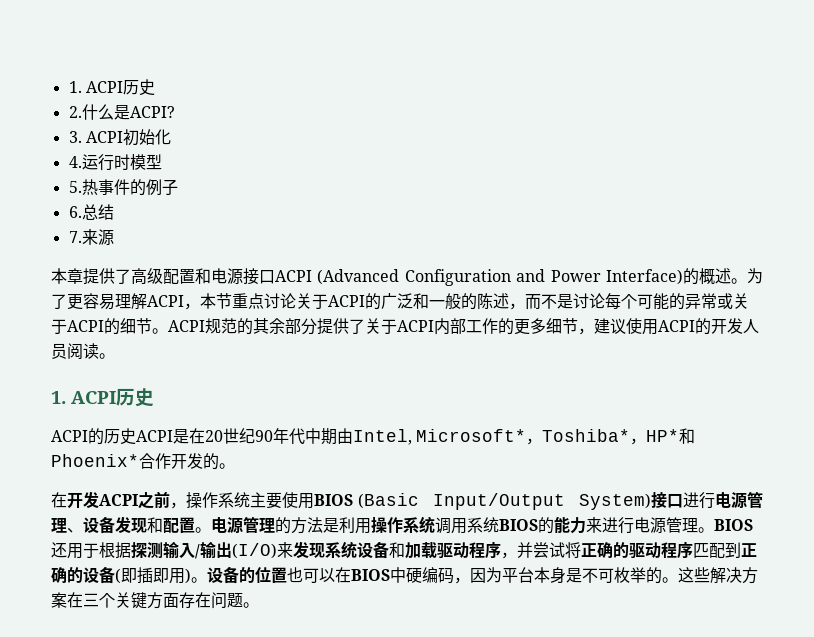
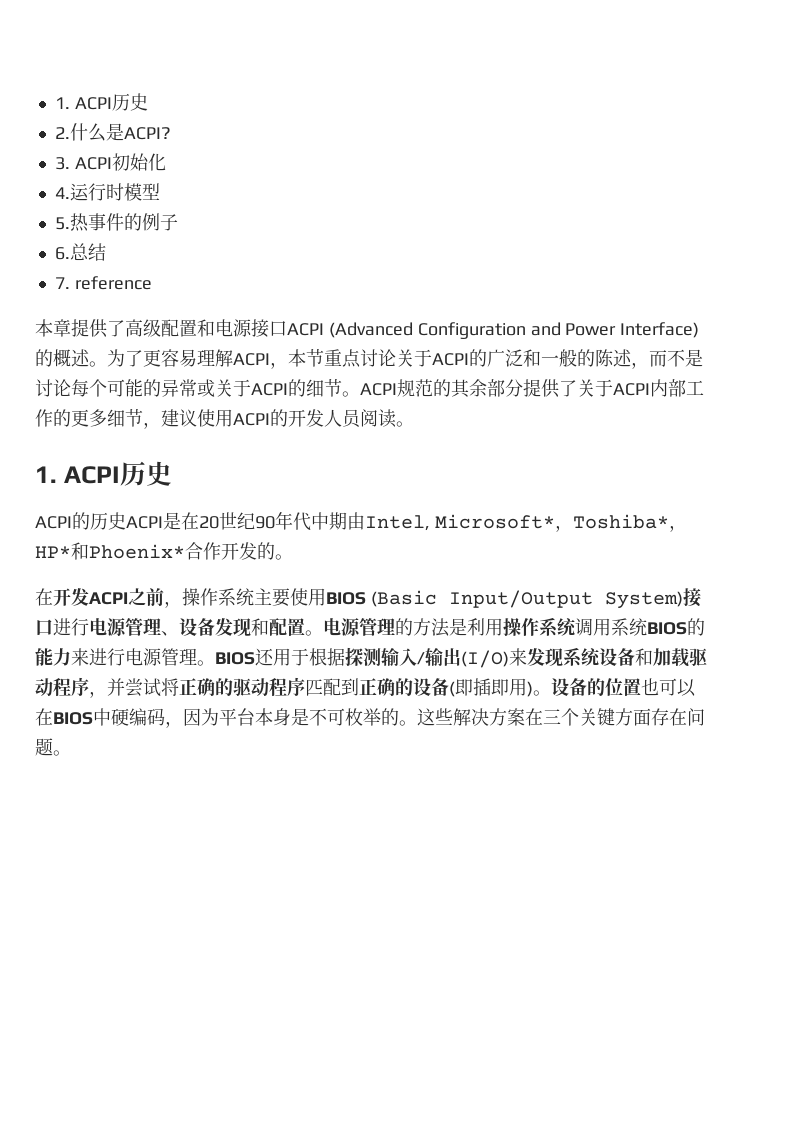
- 7.来源
+ 7. reference

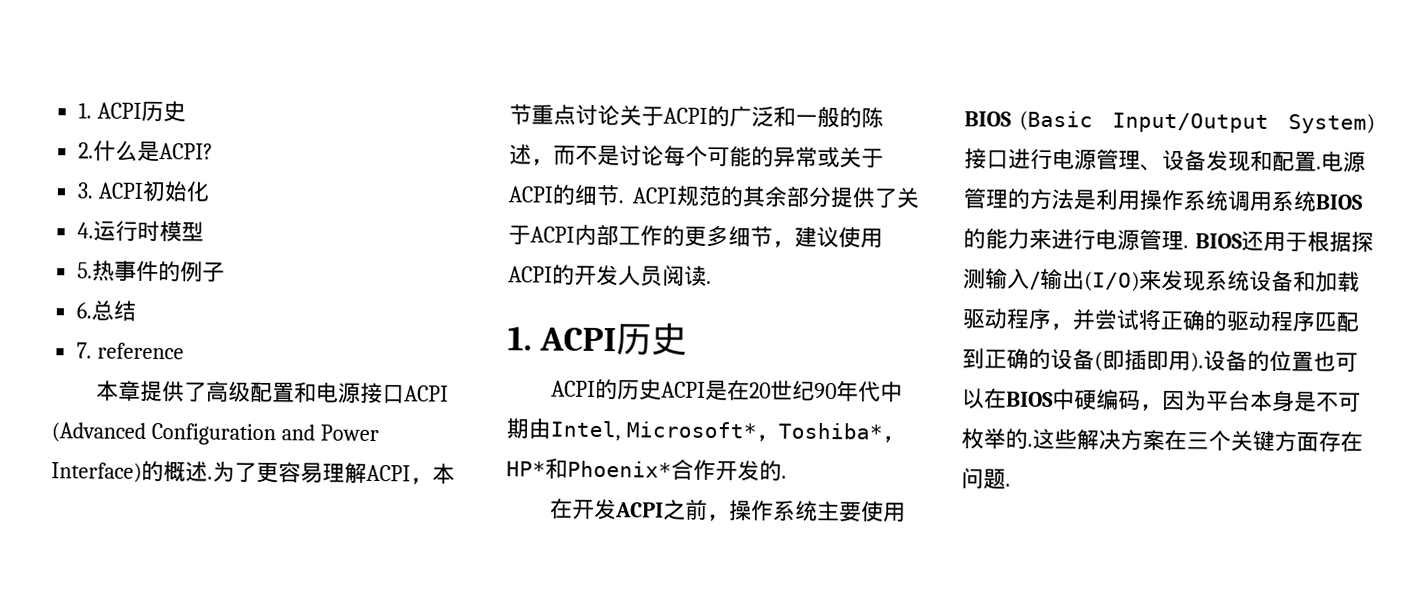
- 本章提供了高级配置和电源接口ACPI (Advanced Configuration and Power Interface)的概述。
+ 本章提供了高级配置和电源接口ACPI (Advanced Configuration and Power Interface)的概述.
- 为了更容易理解ACPI，本节重点讨论关于ACPI的广泛和一般的陈述，而不是讨论每个可能的异常或关于ACPI的细节。
+ 为了更容易理解ACPI，本节重点讨论关于ACPI的广泛和一般的陈述，而不是讨论每个可能的异常或关于ACPI的细节.
- ACPI规范的其余部分提供了关于ACPI内部工作的更多细节，建议使用ACPI的开发人员阅读。
+ ACPI规范的其余部分提供了关于ACPI内部工作的更多细节，建议使用ACPI的开发人员阅读.
- ACPI的历史ACPI是在20世纪90年代中期由Intel, Microsoft*，Toshiba*，HP*和Phoenix*合作开发的。
+ ACPI的历史ACPI是在20世纪90年代中期由Intel, Microsoft*，Toshiba*，HP*和Phoenix*合作开发的.
- 在开发ACPI之前，操作系统主要使用BIOS (Basic Input/Output System)接口进行电源管理、设备发现和配置。
+ 在开发ACPI之前，操作系统主要使用BIOS (Basic Input/Output System)接口进行电源管理、设备发现和配置.
- 电源管理的方法是利用操作系统调用系统BIOS的能力来进行电源管理。
+ 电源管理的方法是利用操作系统调用系统BIOS的能力来进行电源管理.
- BIOS还用于根据探测输入/输出(I/O)来发现系统设备和加载驱动程序，并尝试将正确的驱动程序匹配到正确的设备(即插即用)。
+ BIOS还用于根据探测输入/输出(I/O)来发现系统设备和加载驱动程序，并尝试将正确的驱动程序匹配到正确的设备(即插即用).
- 设备的位置也可以在BIOS中硬编码，因为平台本身是不可枚举的。
+ 设备的位置也可以在BIOS中硬编码，因为平台本身是不可枚举的.
- 这些解决方案在三个关键方面存在问题。
+ 这些解决方案在三个关键方面存在问题.

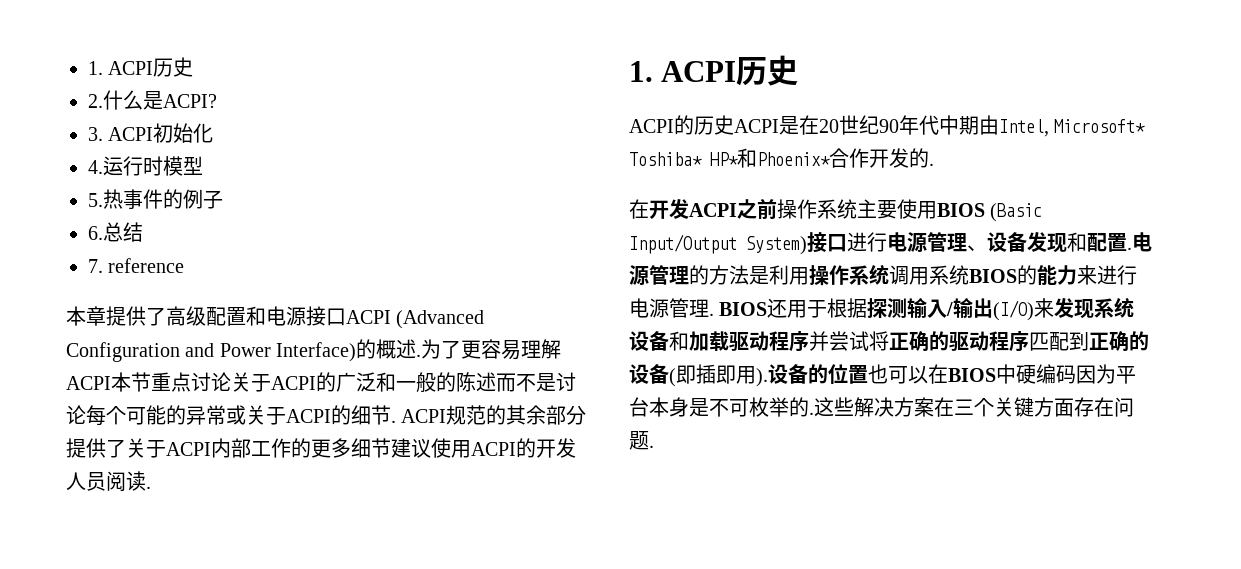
- 为了更容易理解ACPI，本节重点讨论关于ACPI的广泛和一般的陈述，而不是讨论每个可能的异常或关于ACPI的细节.
+ 为了更容易理解ACPI本节重点讨论关于ACPI的广泛和一般的陈述而不是讨论每个可能的异常或关于ACPI的细节.
- ACPI规范的其余部分提供了关于ACPI内部工作的更多细节，建议使用ACPI的开发人员阅读.
+ ACPI规范的其余部分提供了关于ACPI内部工作的更多细节建议使用ACPI的开发人员阅读.
- ACPI的历史ACPI是在20世纪90年代中期由Intel, Microsoft*，Toshiba*，HP*和Phoenix*合作开发的.
+ ACPI的历史ACPI是在20世纪90年代中期由Intel, Microsoft* Toshiba* HP*和Phoenix*合作开发的.
- 在开发ACPI之前，操作系统主要使用BIOS (Basic Input/Output System)接口进行电源管理、设备发现和配置.
+ 在开发ACPI之前操作系统主要使用BIOS (Basic Input/Output System)接口进行电源管理、设备发现和配置.
- BIOS还用于根据探测输入/输出(I/O)来发现系统设备和加载驱动程序，并尝试将正确的驱动程序匹配到正确的设备(即插即用).
+ BIOS还用于根据探测输入/输出(I/O)来发现系统设备和加载驱动程序并尝试将正确的驱动程序匹配到正确的设备(即插即用).
- 设备的位置也可以在BIOS中硬编码，因为平台本身是不可枚举的.
+ 设备的位置也可以在BIOS中硬编码因为平台本身是不可枚举的.

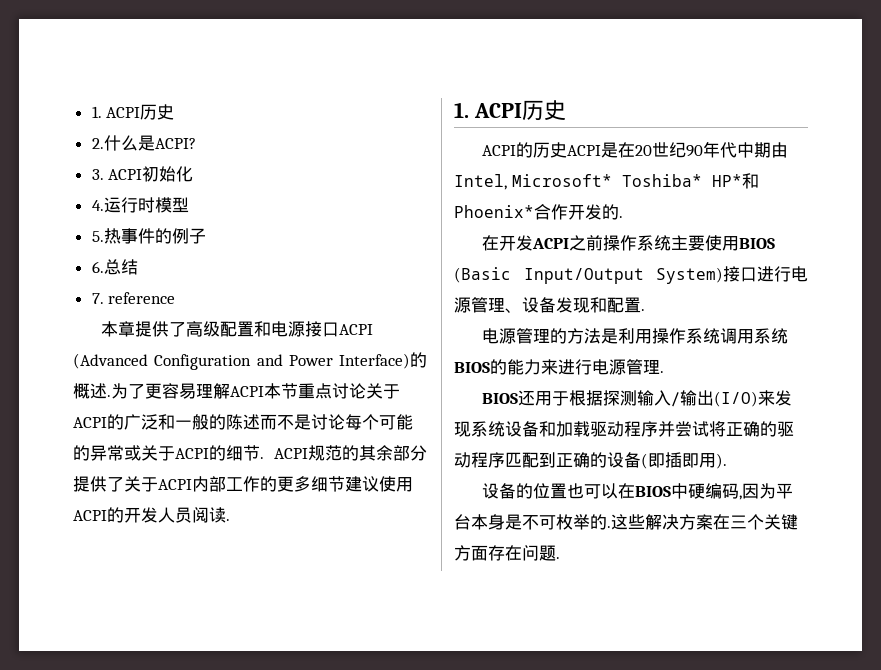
- 在开发ACPI之前操作系统主要使用BIOS (Basic Input/Output System)接口进行电源管理、设备发现和配置.电源管理的方法是利用操作系统调用系统BIOS的能力来进行电源管理. BIOS还用于根据探测输入/输出(I/O)来发现系统设备和加载驱动程序并尝试将正确的驱动程序匹配到正确的设备(即插即用).设备的位置也可以在BIOS中硬编码因为平台本身是不可枚举的.
+ 在开发ACPI之前操作系统主要使用BIOS (Basic Input/Output System)接口进行电源管理、设备发现和配置.
+ 电源管理的方法是利用操作系统调用系统BIOS的能力来进行电源管理.
+ BIOS还用于根据探测输入/输出(I/O)来发现系统设备和加载驱动程序并尝试将正确的驱动程序匹配到正确的设备(即插即用).
+ 设备的位置也可以在BIOS中硬编码,因为平台本身是不可枚举的.

